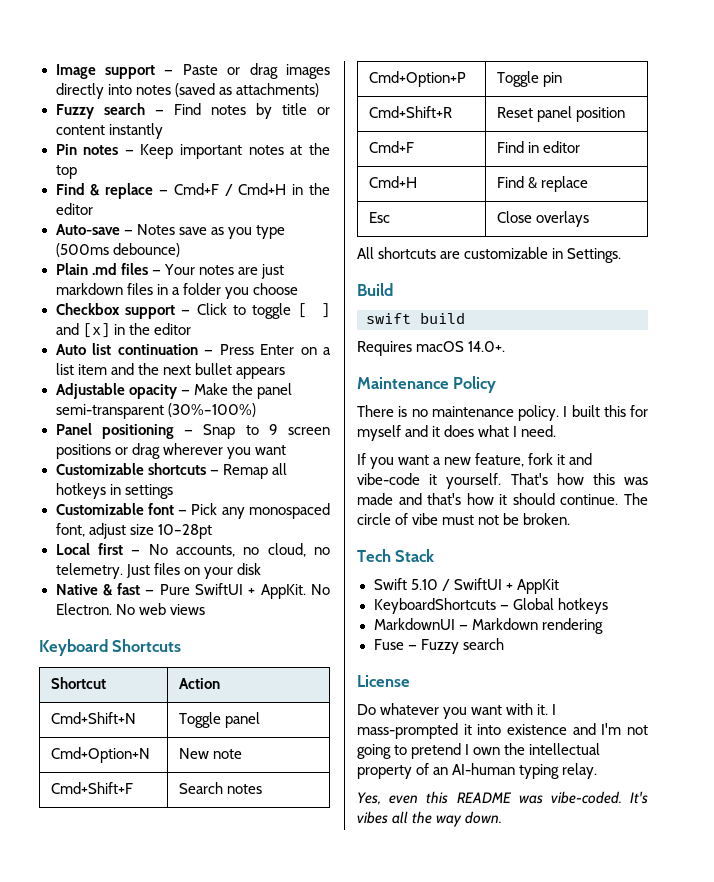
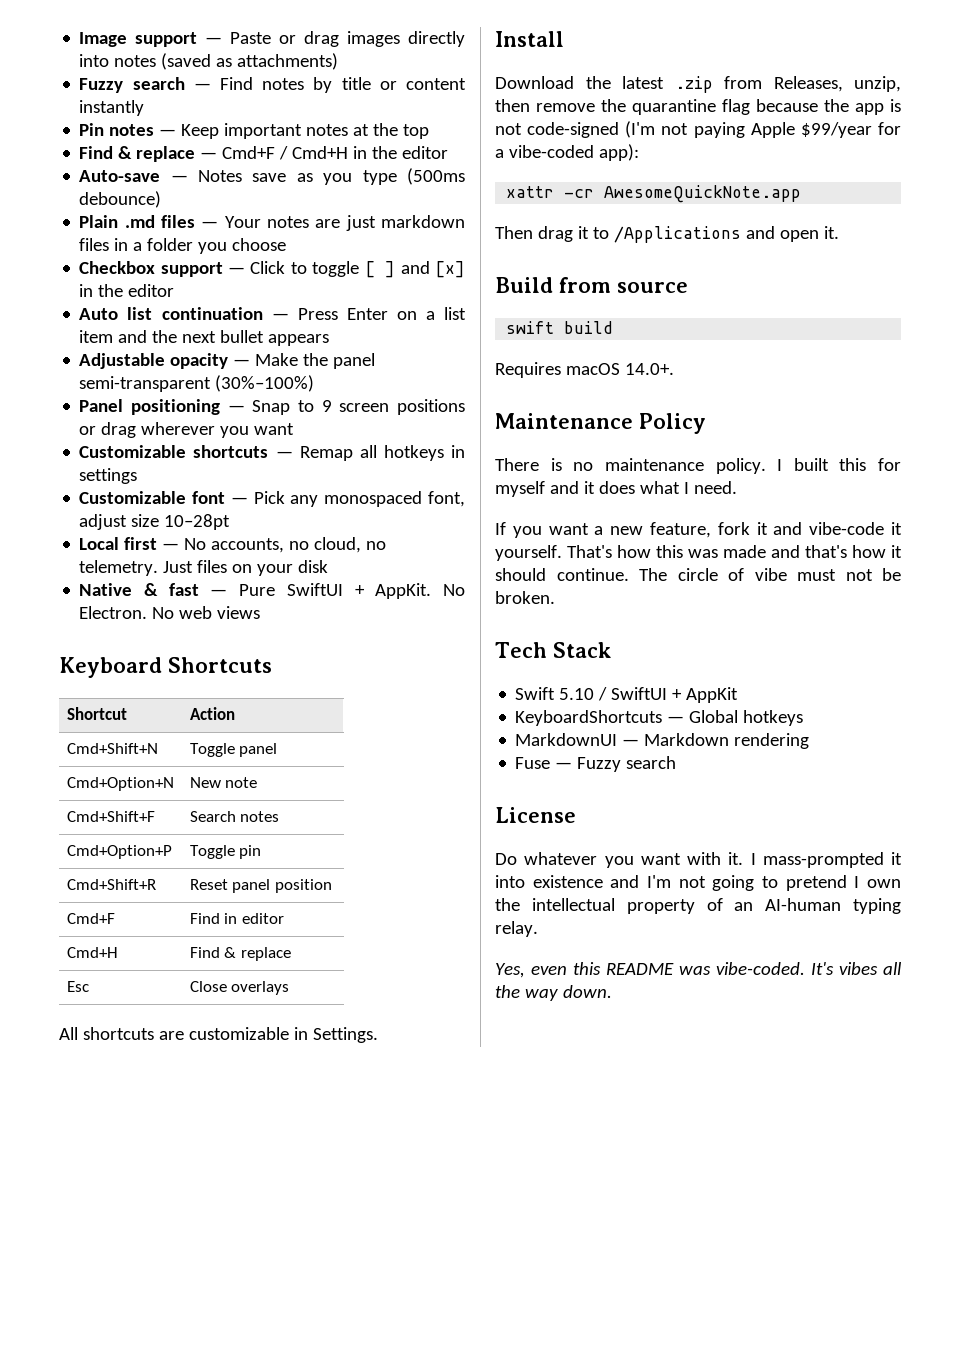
+ Install
+ Download the latest .zip from Releases, unzip, then remove the quarantine flag because the app is not code-signed (I'm not paying Apple $99/year for a vibe-coded app):
+ xattr -cr AwesomeQuickNote.app
+ Then drag it to /Applications and open it.
- Build
+ Build from source

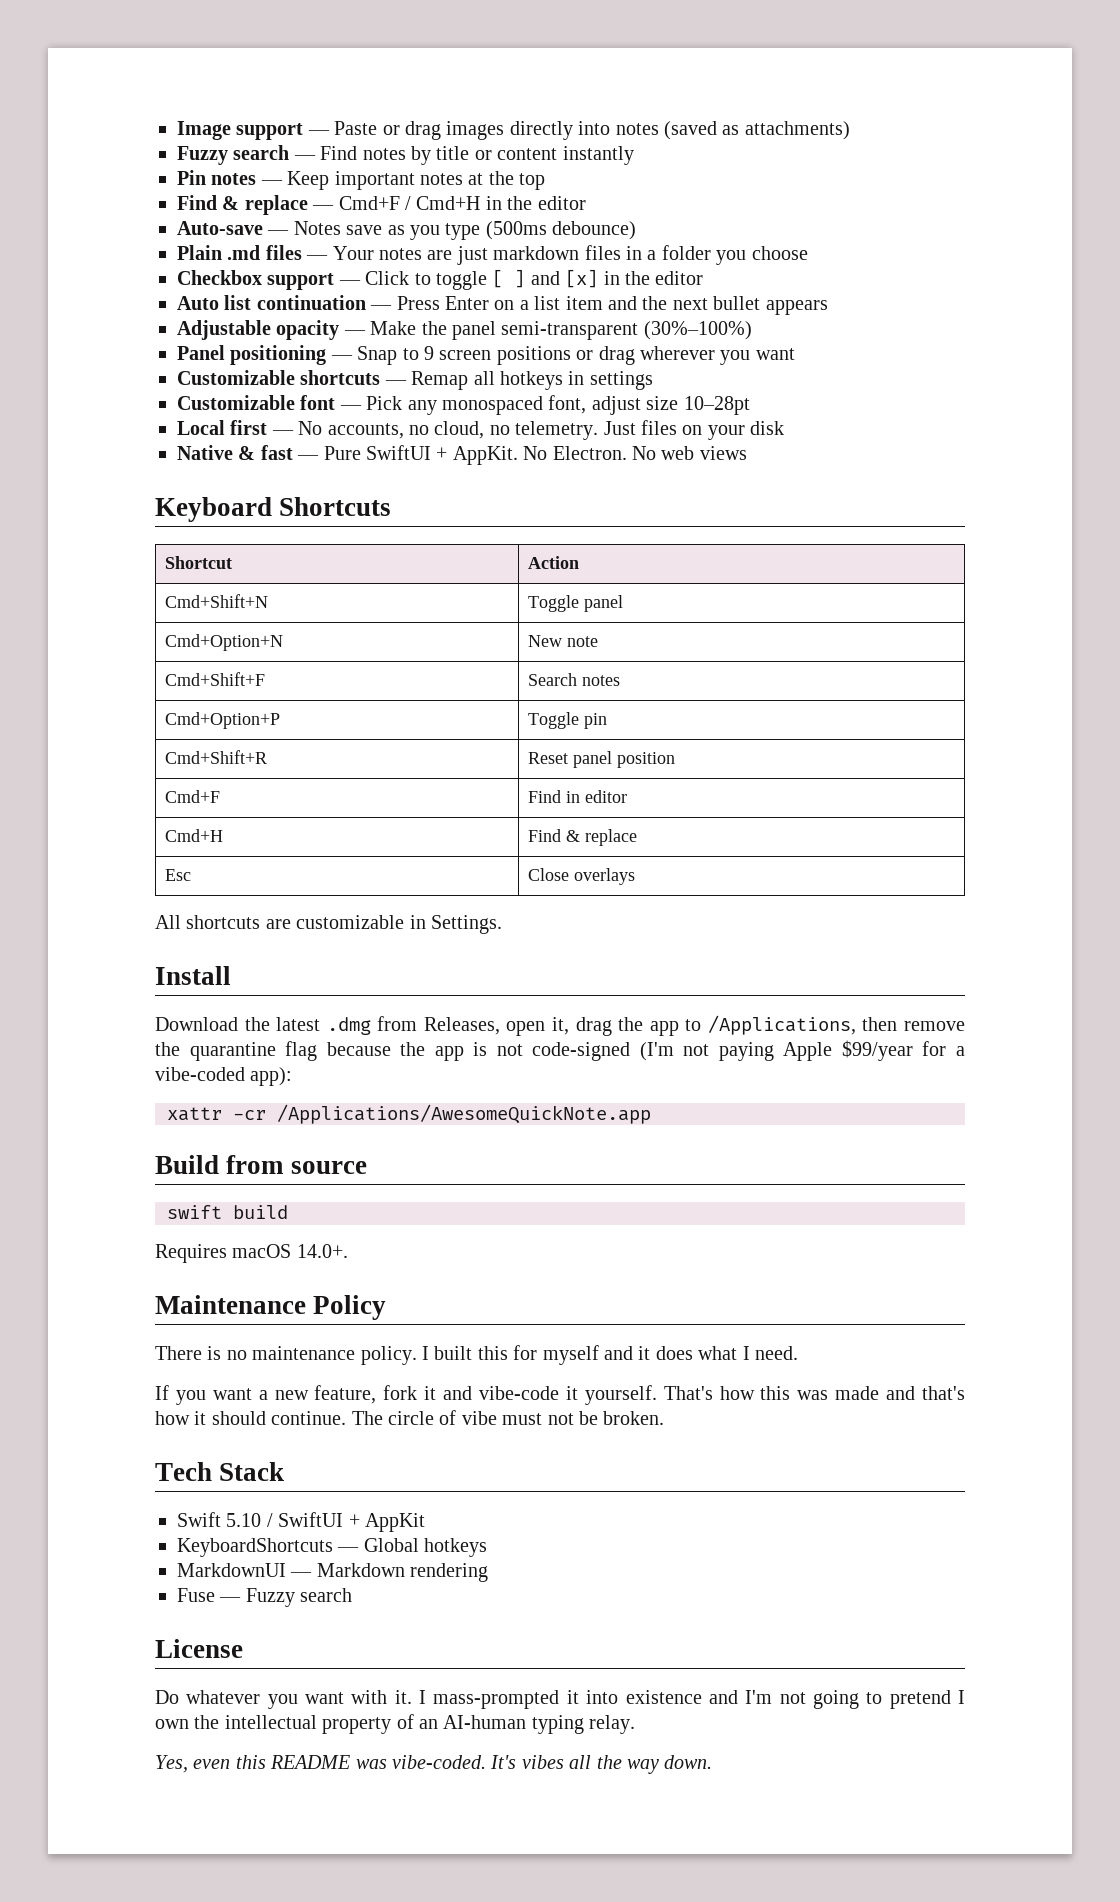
- Download the latest .zip from Releases, unzip, then remove the quarantine flag because the app is not code-signed (I'm not paying Apple $99/year for a vibe-coded app):
+ Download the latest .dmg from Releases, open it, drag the app to /Applications, then remove the quarantine flag because the app is not code-signed (I'm not paying Apple $99/year for a vibe-coded app):
- xattr -cr AwesomeQuickNote.app
- Then drag it to /Applications and open it.
+ xattr -cr /Applications/AwesomeQuickNote.app

